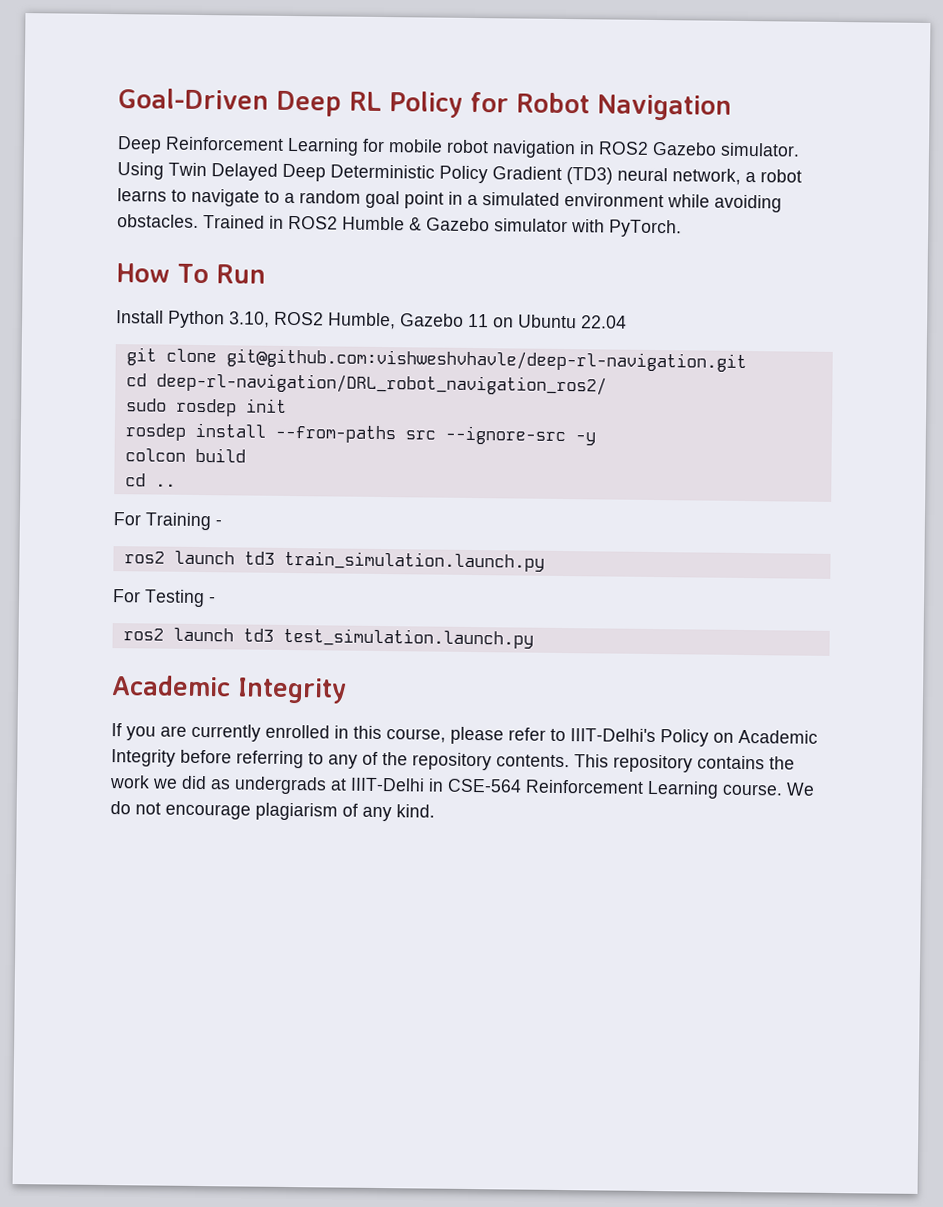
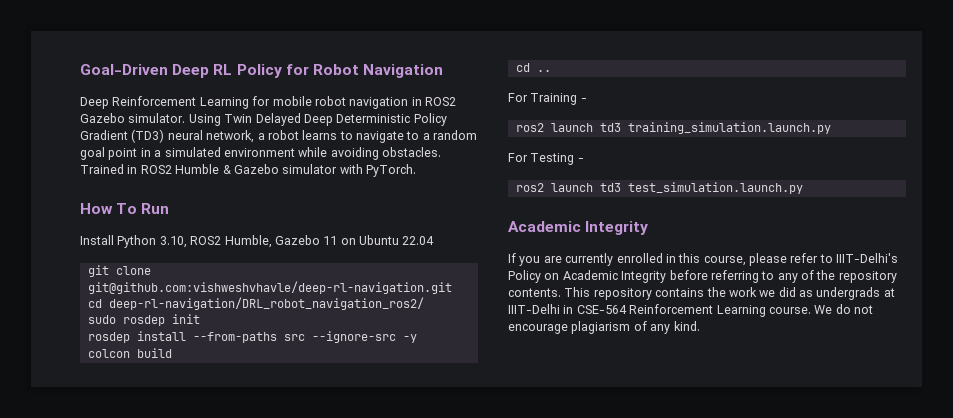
- ros2 launch td3 train_simulation.launch.py
+ ros2 launch td3 training_simulation.launch.py

